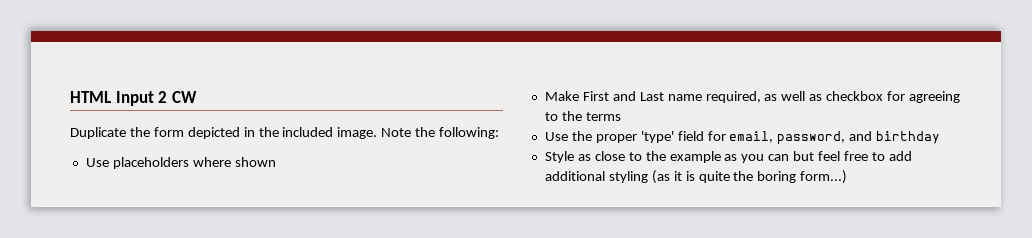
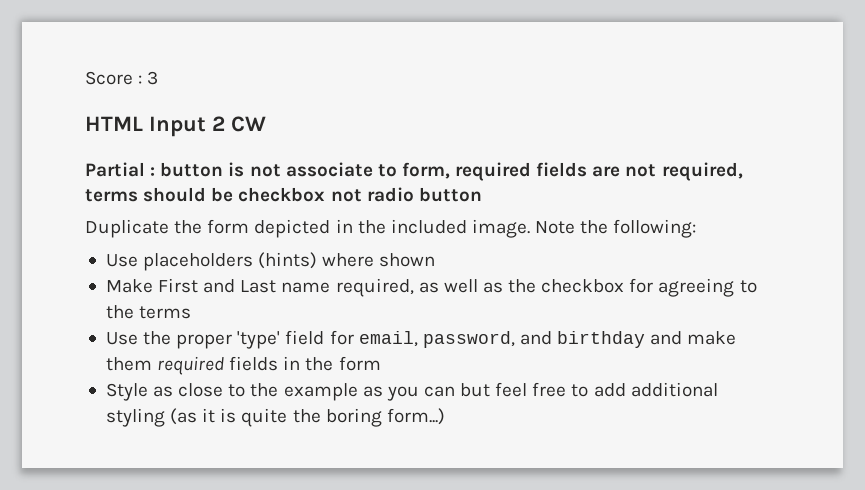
+ Score : 3
+ Partial : button is not associate to form, required fields are not required, terms should be checkbox not radio button
- Use placeholders where shown
+ Use placeholders (hints) where shown
- Make First and Last name required, as well as checkbox for agreeing to the terms
+ Make First and Last name required, as well as the checkbox for agreeing to the terms
- Use the proper 'type' field for email, password, and birthday
+ Use the proper 'type' field for email, password, and birthday and make them required fields in the form

